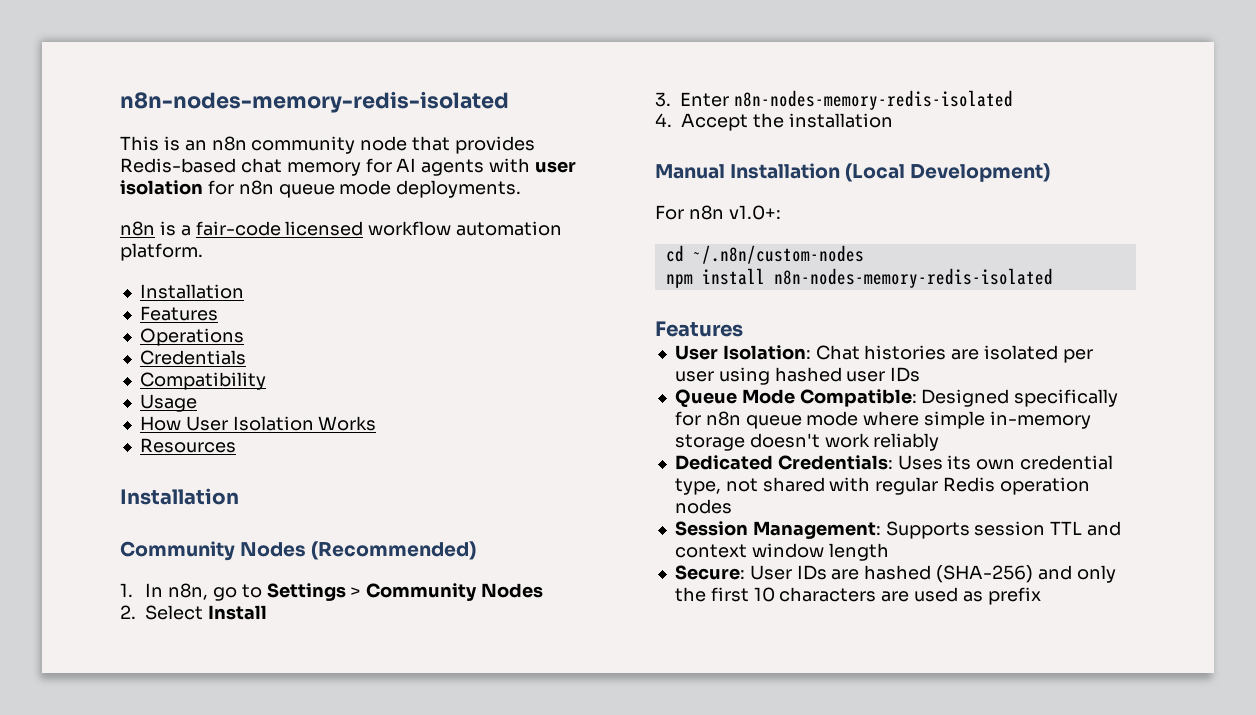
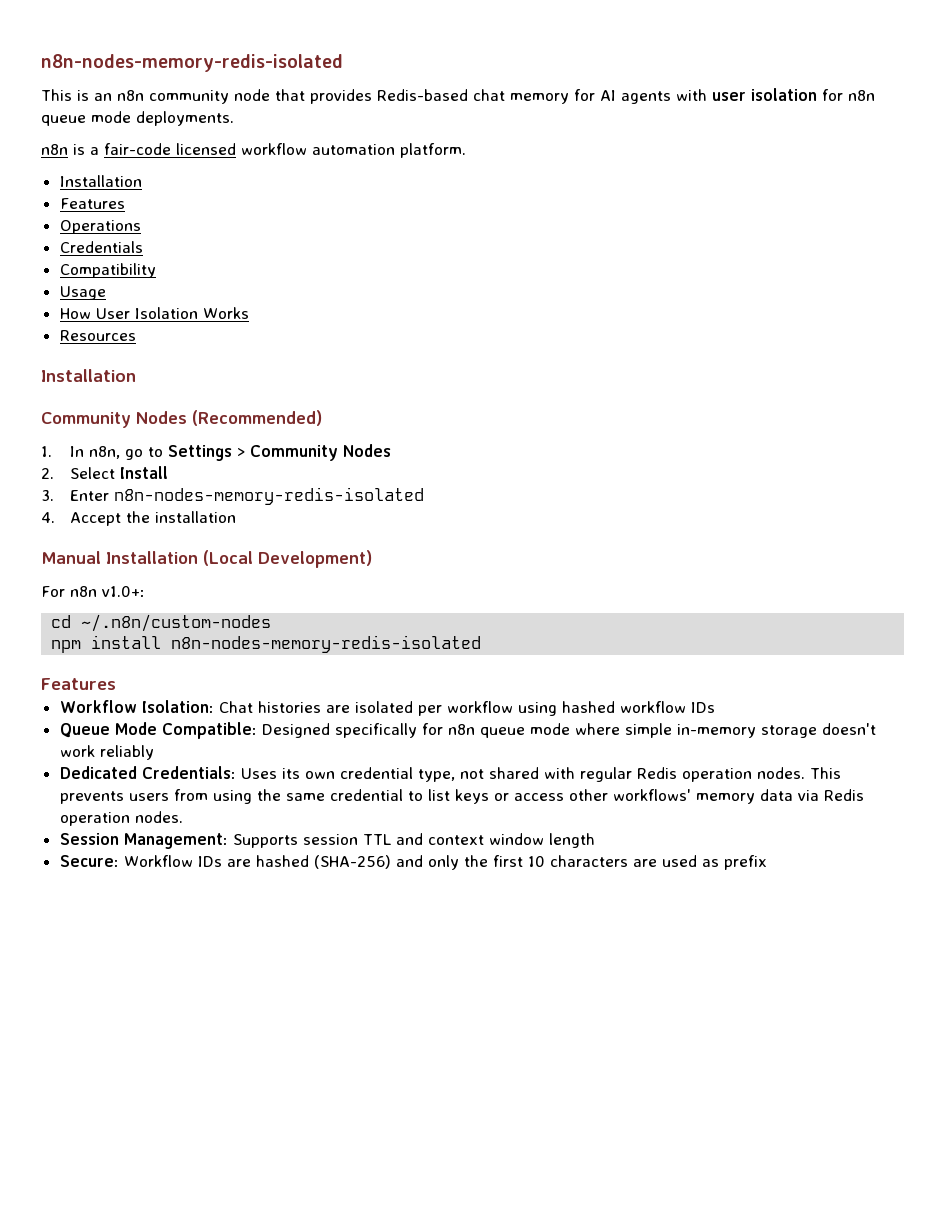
- User Isolation: Chat histories are isolated per user using hashed user IDs
+ Workflow Isolation: Chat histories are isolated per workflow using hashed workflow IDs
- Dedicated Credentials: Uses its own credential type, not shared with regular Redis operation nodes
+ Dedicated Credentials: Uses its own credential type, not shared with regular Redis operation nodes. This prevents users from using the same credential to list keys or access other workflows' memory data via Redis operation nodes.
- Secure: User IDs are hashed (SHA-256) and only the first 10 characters are used as prefix
+ Secure: Workflow IDs are hashed (SHA-256) and only the first 10 characters are used as prefix

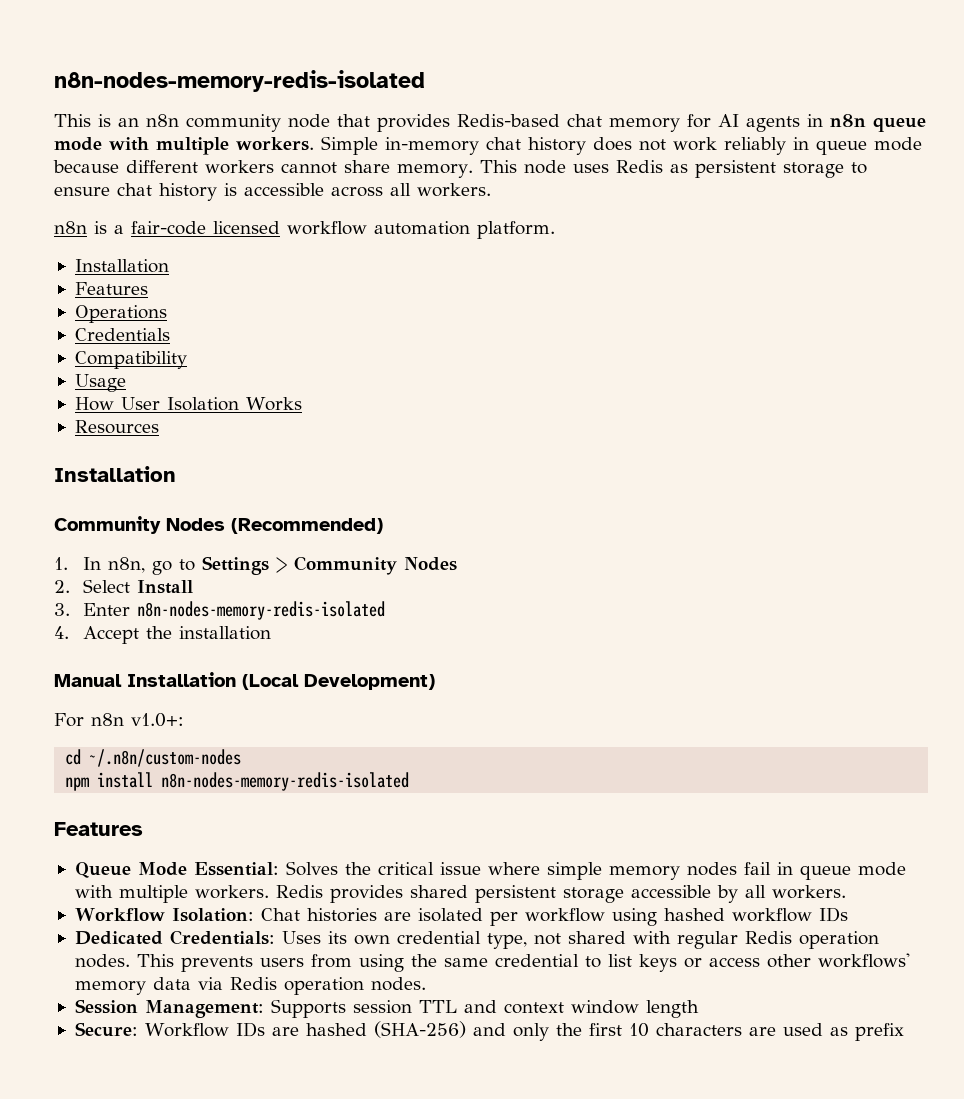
- This is an n8n community node that provides Redis-based chat memory for AI agents with user isolation for n8n queue mode deployments.
+ This is an n8n community node that provides Redis-based chat memory for AI agents in n8n queue mode with multiple workers. Simple in-memory chat history does not work reliably in queue mode because different workers cannot share memory. This node uses Redis as persistent storage to ensure chat history is accessible across all workers.
+ Queue Mode Essential: Solves the critical issue where simple memory nodes fail in queue mode with multiple workers. Redis provides shared persistent storage accessible by all workers.
- Queue Mode Compatible: Designed specifically for n8n queue mode where simple in-memory storage doesn't work reliably

